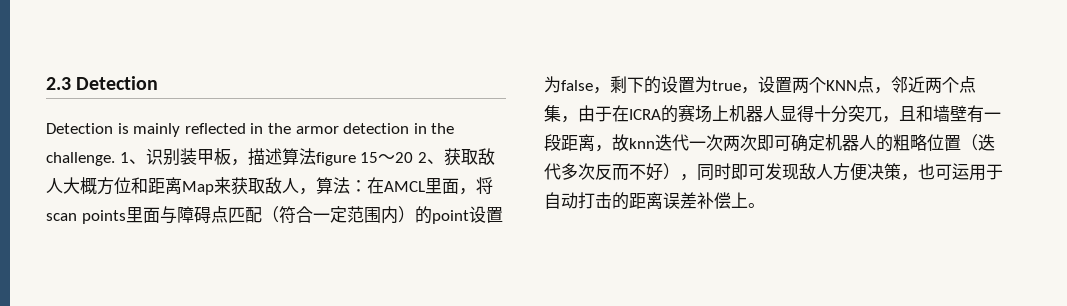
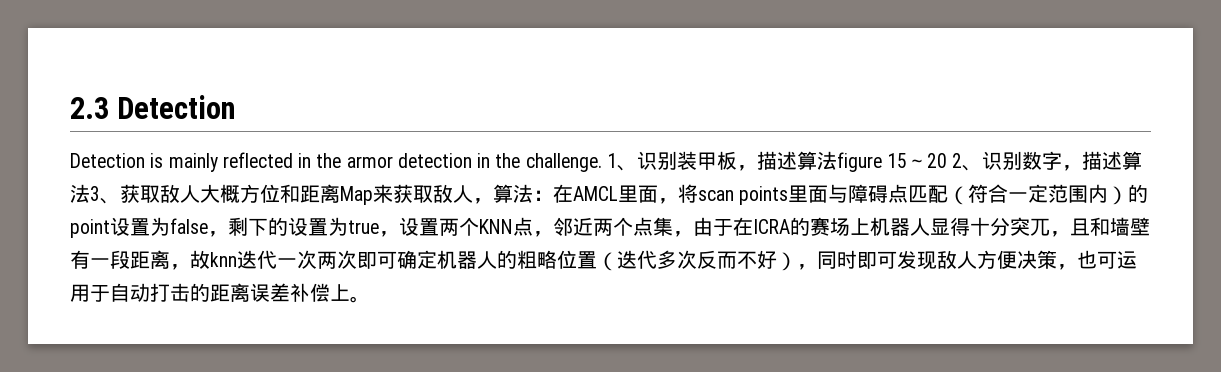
- 1、识别装甲板，描述算法figure 15～20 2、获取敌人大概方位和距离Map来获取敌人，算法：
+ 1、识别装甲板，描述算法figure 15～20 2、识别数字，描述算法3、获取敌人大概方位和距离Map来获取敌人，算法：

